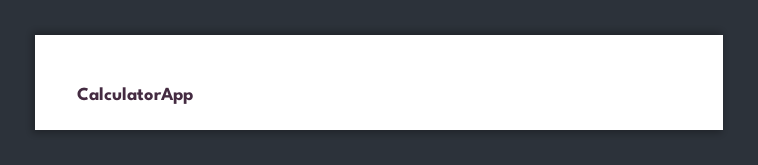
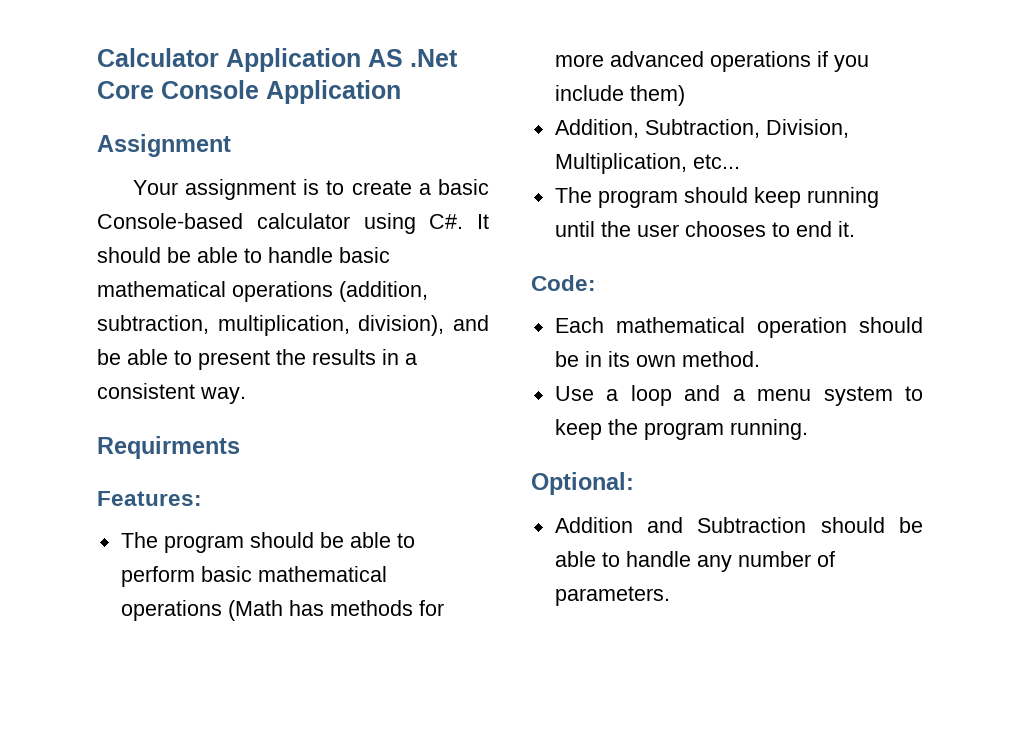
- CalculatorApp
+ Calculator Application AS .Net Core Console Application
+ Assignment
+ Your assignment is to create a basic Console-based calculator using C#. It should be able to handle basic mathematical operations (addition, subtraction, multiplication, division), and be able to present the results in a consistent way.
+ Requirments
+ Features:
+ The program should be able to perform basic mathematical operations (Math has methods for more advanced operations if you include them)
+ Addition, Subtraction, Division, Multiplication, etc...
+ The program should keep running until the user chooses to end it.
+ Code:
+ Each mathematical operation should be in its own method.
+ Use a loop and a menu system to keep the program running.
+ Optional:
+ Addition and Subtraction should be able to handle any number of parameters.

